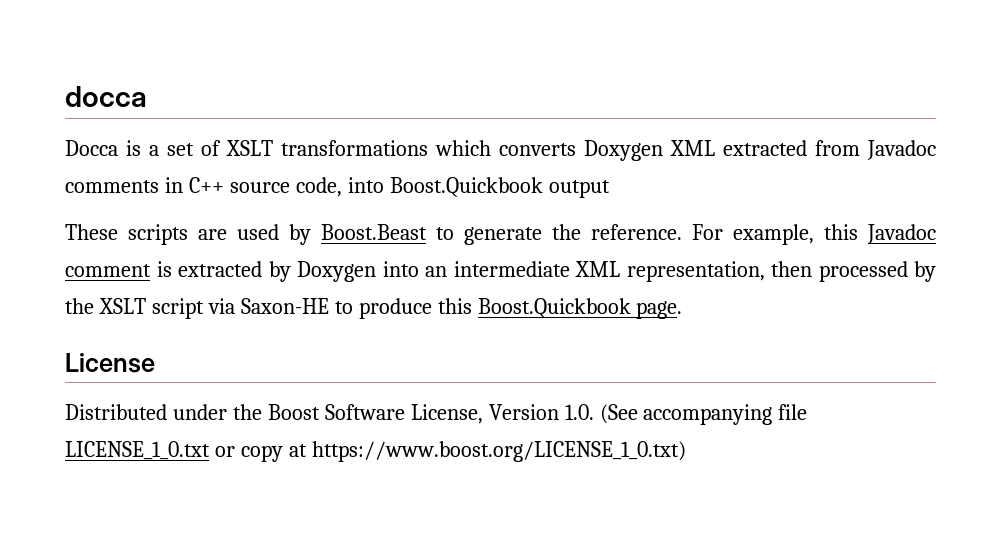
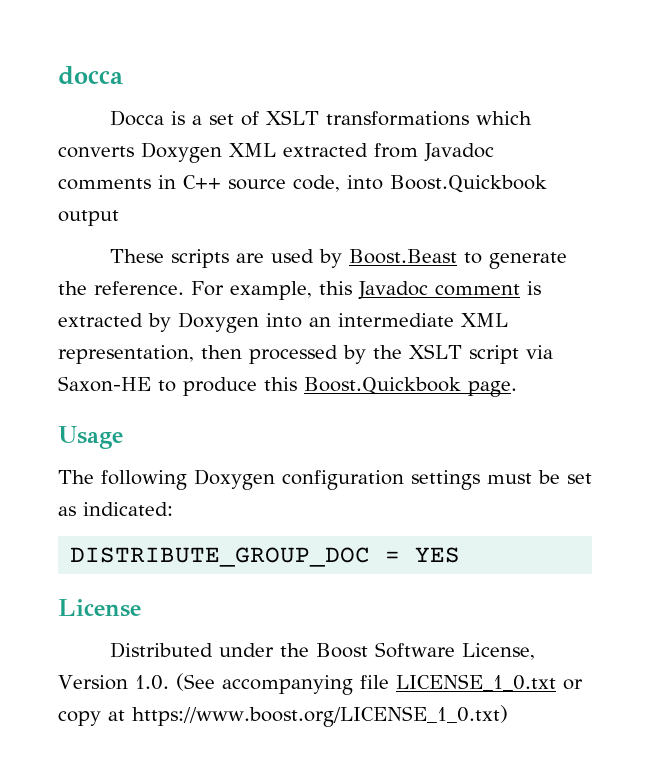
+ Usage
+ The following Doxygen configuration settings must be set as indicated:
+ DISTRIBUTE_GROUP_DOC = YES

